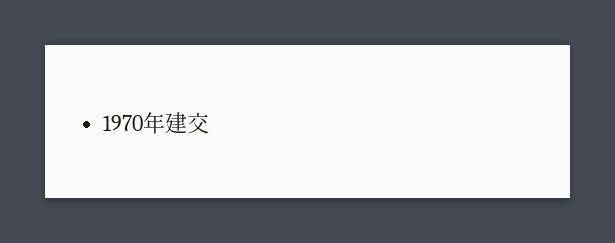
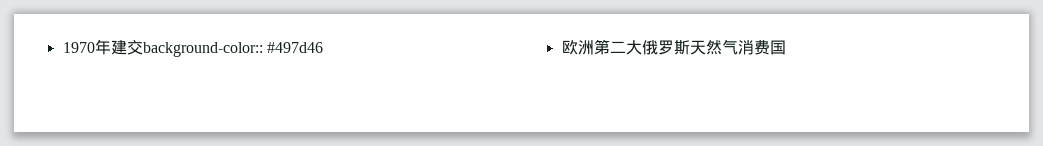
- 1970年建交
+ 1970年建交background-color:: #497d46
+ 欧洲第二大俄罗斯天然气消费国

